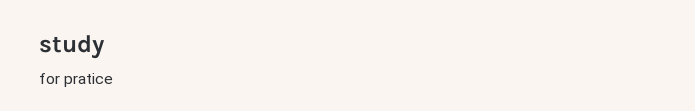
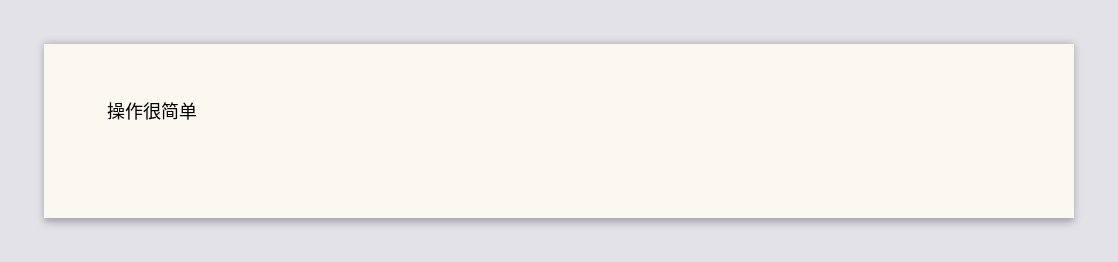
- study
- for pratice
+ 操作很简单

